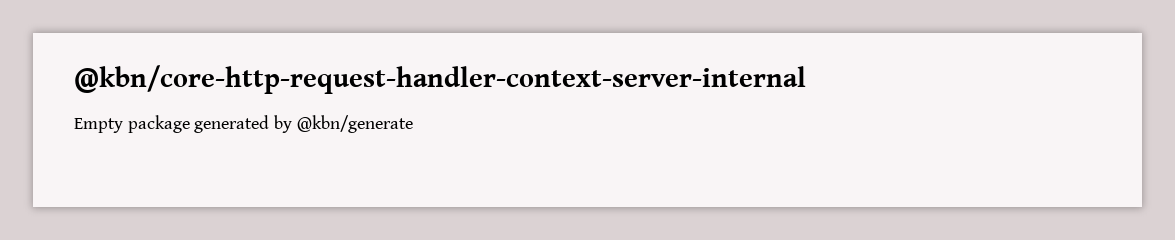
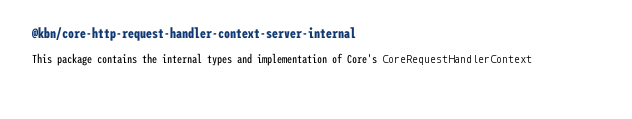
- Empty package generated by @kbn/generate
+ This package contains the internal types and implementation of Core's CoreRequestHandlerContext

